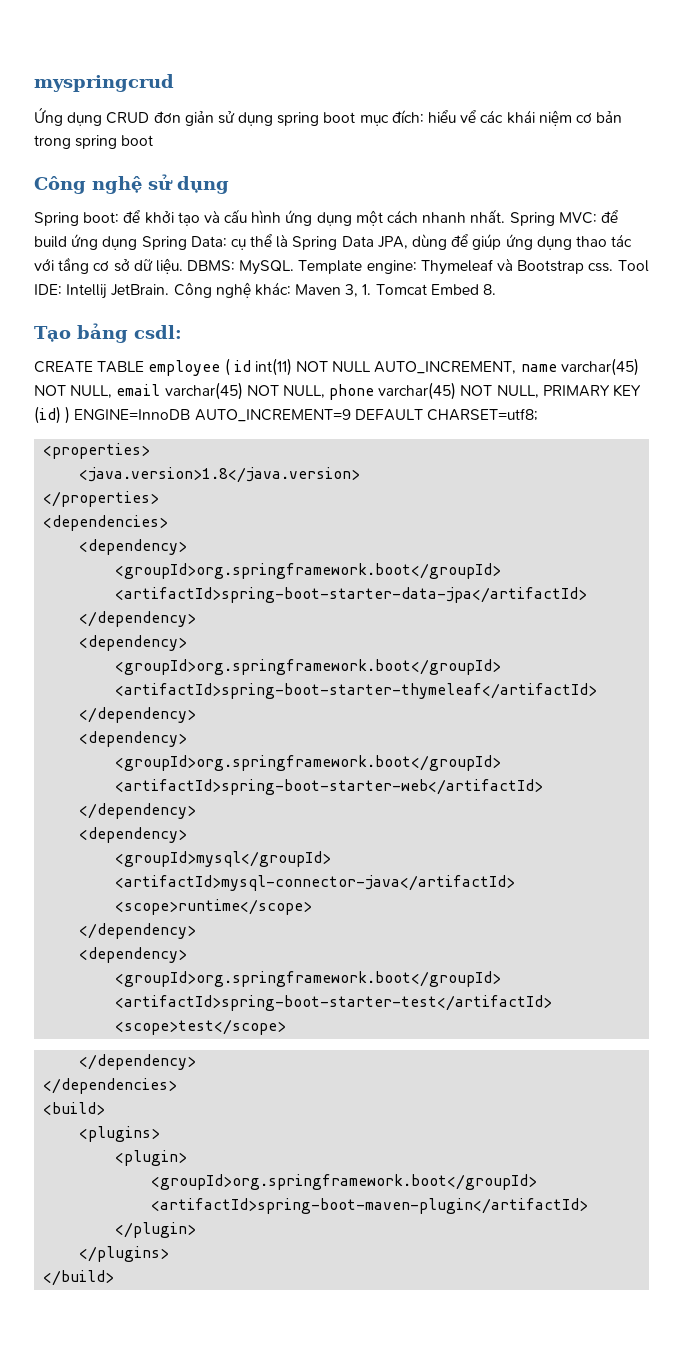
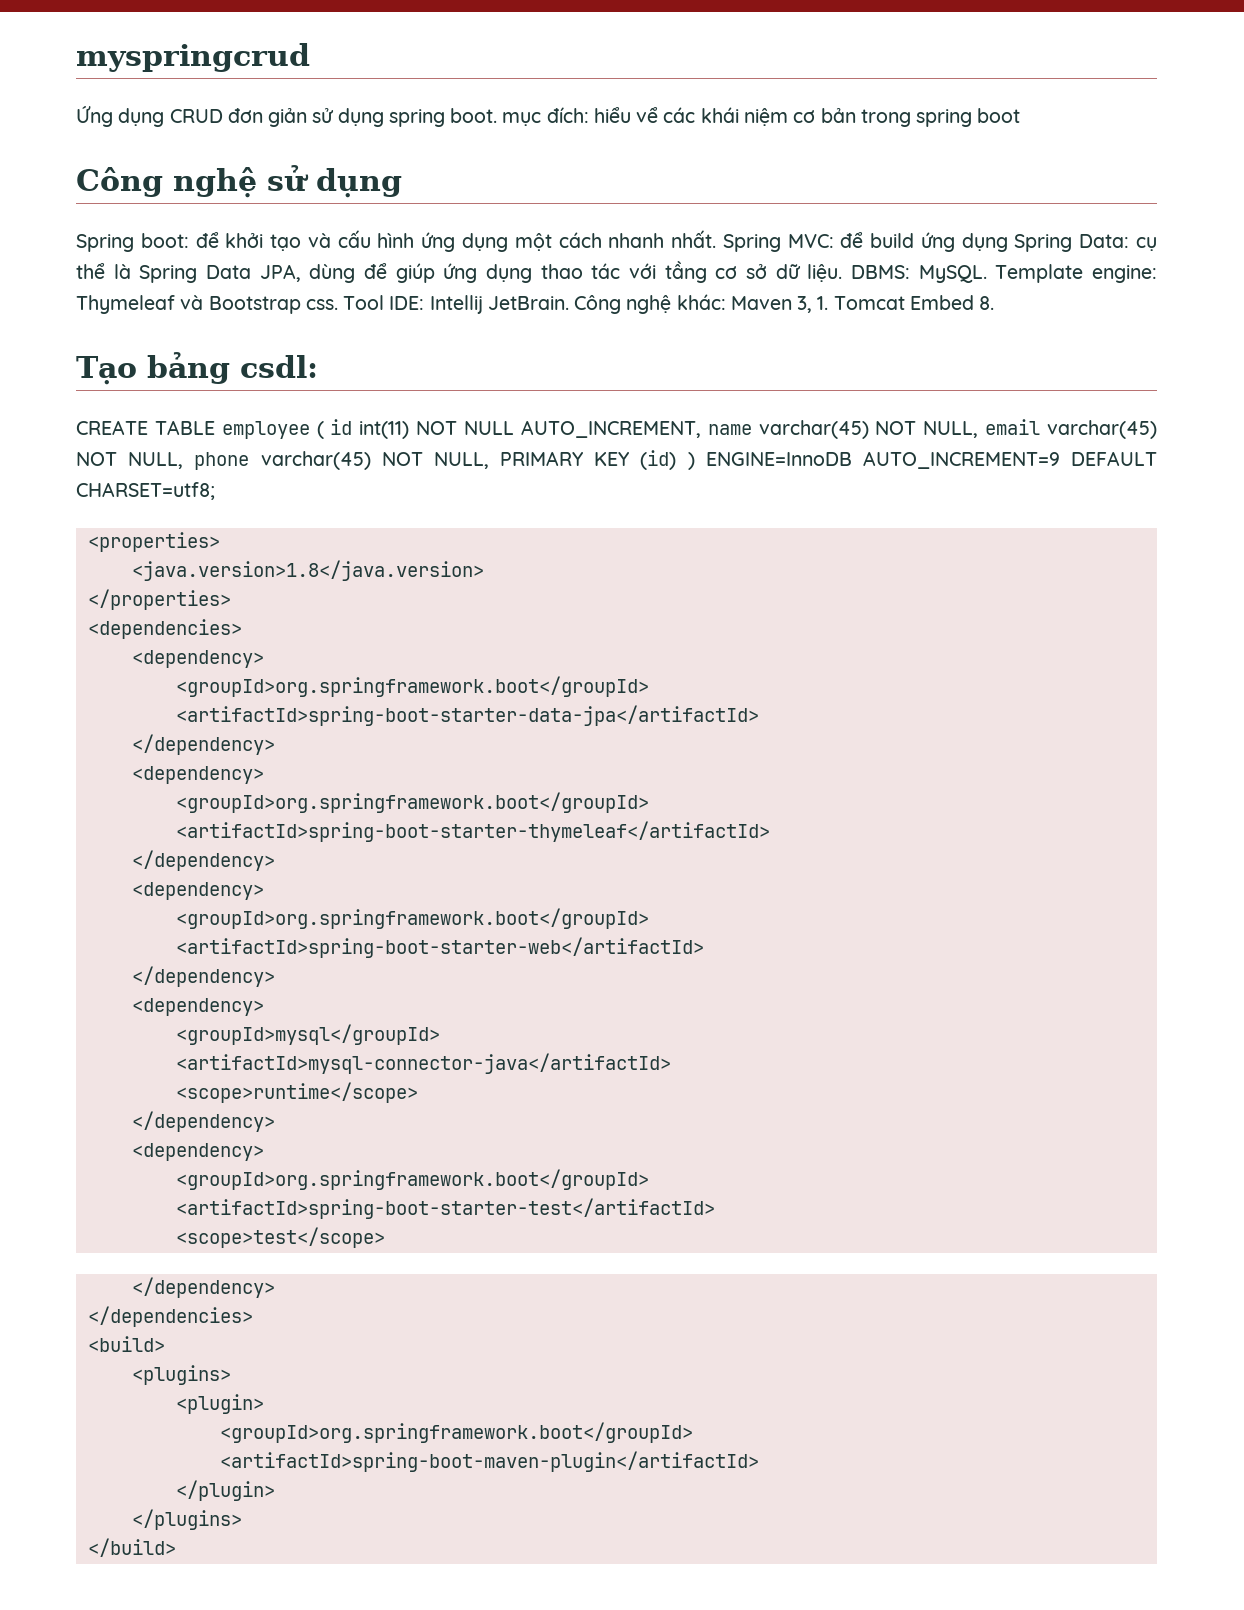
- Ứng dụng CRUD đơn giản sử dụng spring boot mục đích: hiểu vể các khái niệm cơ bản trong spring boot
+ Ứng dụng CRUD đơn giản sử dụng spring boot. mục đích: hiểu vể các khái niệm cơ bản trong spring boot

